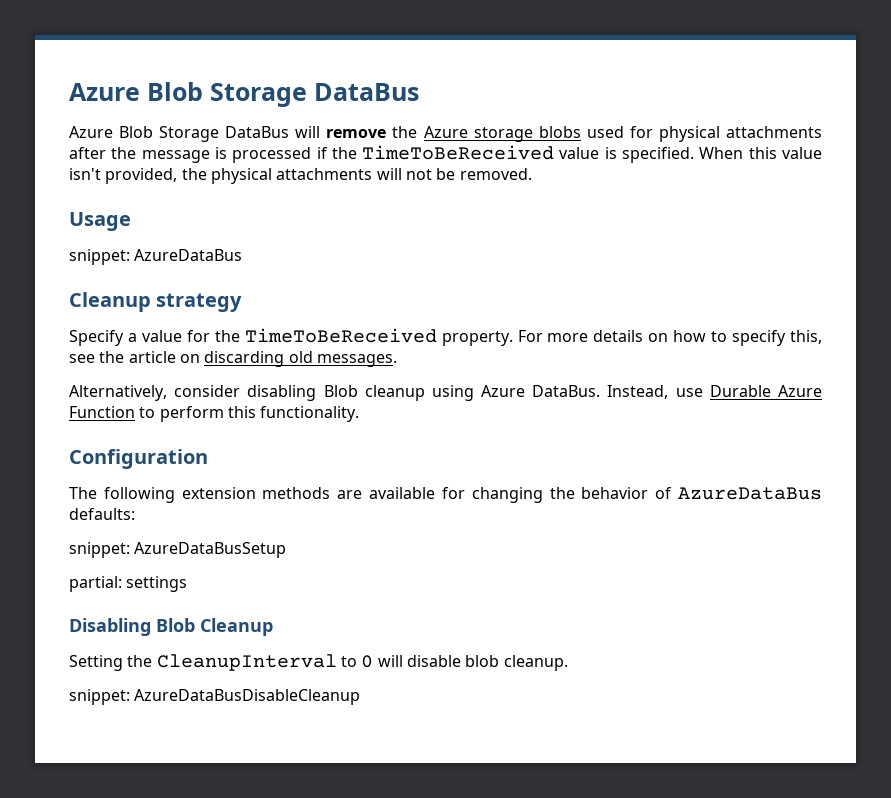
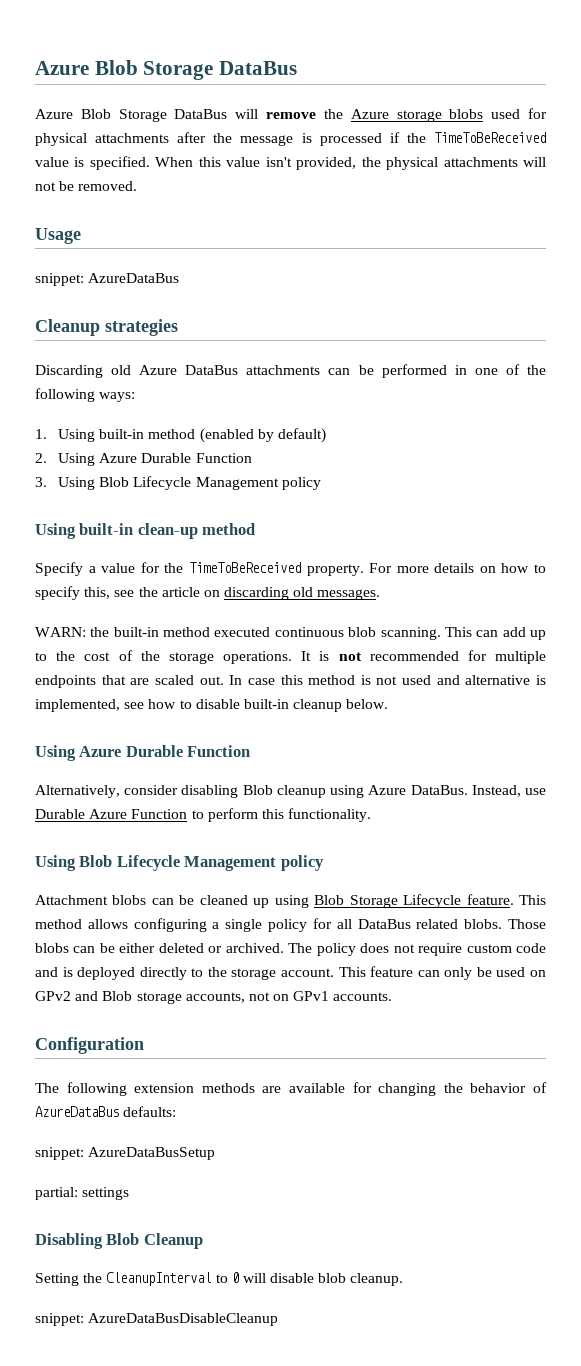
- Cleanup strategy
+ Cleanup strategies
+ Discarding old Azure DataBus attachments can be performed in one of the following ways:
+ 1. Using built-in method (enabled by default)
+ 2. Using Azure Durable Function
+ 3. Using Blob Lifecycle Management policy
+ Using built-in clean-up method
+ WARN: the built-in method executed continuous blob scanning. This can add up to the cost of the storage operations. It is not recommended for multiple endpoints that are scaled out. In case this method is not used and alternative is implemented, see how to disable built-in cleanup below.
+ Using Azure Durable Function
  Instead, use Durable Azure Function to perform this functionality.
+ Using Blob Lifecycle Management policy
+ Attachment blobs can be cleaned up using Blob Storage Lifecycle feature. This method allows configuring a single policy for all DataBus related blobs. Those blobs can be either deleted or archived. The policy does not require custom code and is deployed directly to the storage account. This feature can only be used on GPv2 and Blob storage accounts, not on GPv1 accounts.

